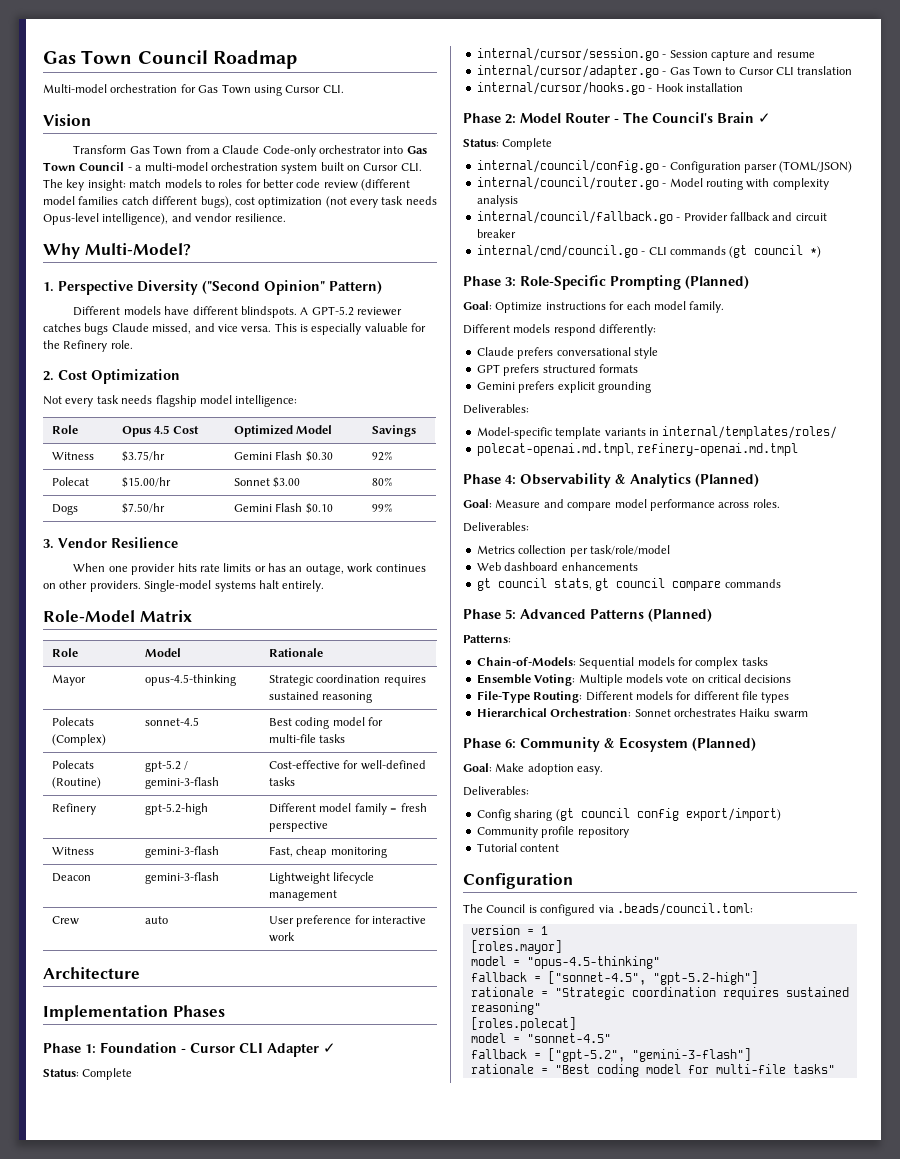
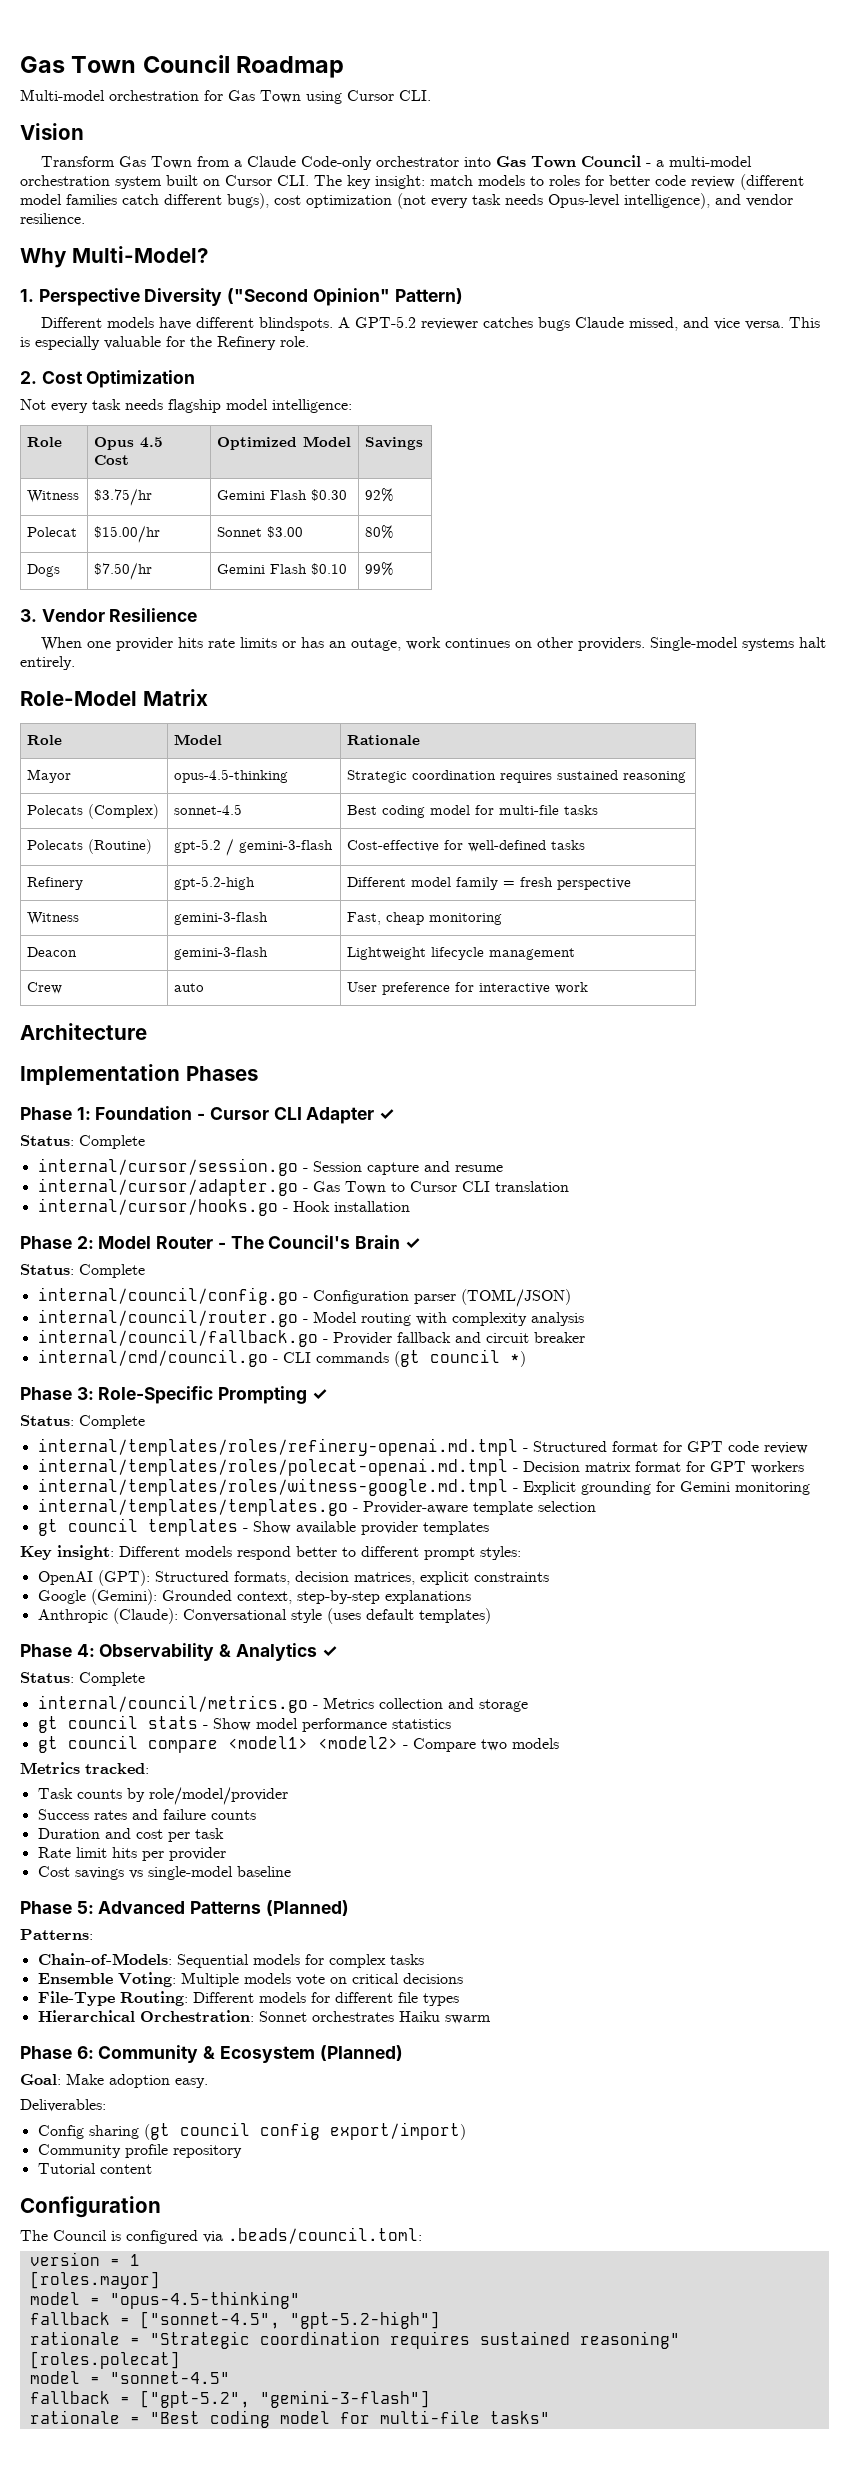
- Phase 3: Role-Specific Prompting (Planned)
- Goal: Optimize instructions for each model family.
- Different models respond differently:
- Claude prefers conversational style
- GPT prefers structured formats
- Gemini prefers explicit grounding
- Deliverables:
- Model-specific template variants in internal/templates/roles/
- polecat-openai.md.tmpl, refinery-openai.md.tmpl
+ Phase 3: Role-Specific Prompting ✓
+ Status: Complete
+ internal/templates/roles/refinery-openai.md.tmpl - Structured format for GPT code review
+ internal/templates/roles/polecat-openai.md.tmpl - Decision matrix format for GPT workers
+ internal/templates/roles/witness-google.md.tmpl - Explicit grounding for Gemini monitoring
+ internal/templates/templates.go - Provider-aware template selection
+ gt council templates - Show available provider templates
+ Key insight: Different models respond better to different prompt styles:
+ OpenAI (GPT): Structured formats, decision matrices, explicit constraints
+ Google (Gemini): Grounded context, step-by-step explanations
+ Anthropic (Claude): Conversational style (uses default templates)
- Phase 4: Observability & Analytics (Planned)
- Goal: Measure and compare model performance across roles.
- Deliverables:
- Metrics collection per task/role/model
- Web dashboard enhancements
- gt council stats, gt council compare commands
+ Phase 4: Observability & Analytics ✓
+ Status: Complete
+ internal/council/metrics.go - Metrics collection and storage
+ gt council stats - Show model performance statistics
+ gt council compare <model1> <model2> - Compare two models
+ Metrics tracked:
+ Task counts by role/model/provider
+ Success rates and failure counts
+ Duration and cost per task
+ Rate limit hits per provider
+ Cost savings vs single-model baseline

